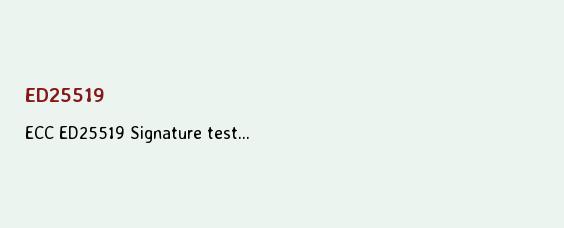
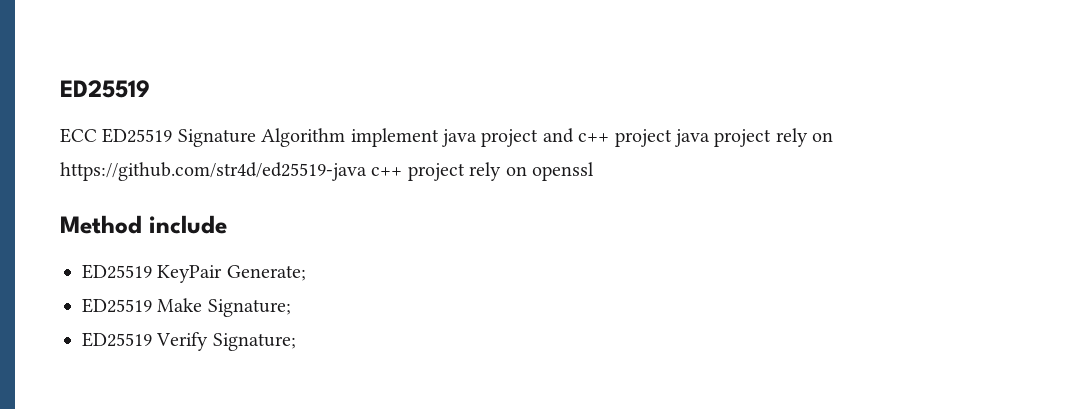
- ECC ED25519 Signature test...
+ ECC ED25519 Signature Algorithm implement java project and c++ project java project rely on https://github.com/str4d/ed25519-java c++ project rely on openssl
+ Method include
+ ED25519 KeyPair Generate;
+ ED25519 Make Signature;
+ ED25519 Verify Signature;

